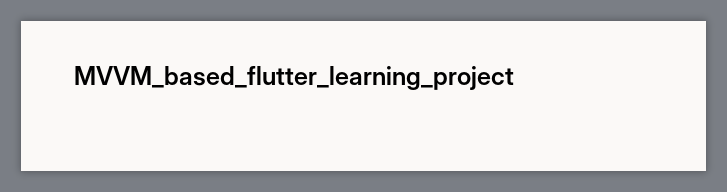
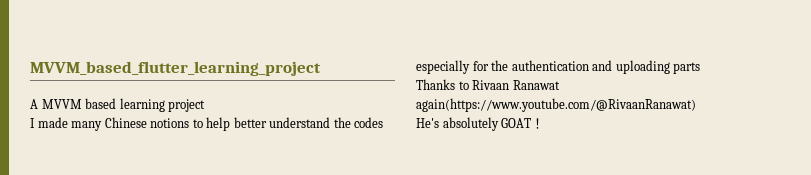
+ A MVVM based learning project
+ I made many Chinese notions to help better understand the codes especially for the authentication and uploading parts
+ Thanks to Rivaan Ranawat again(https://www.youtube.com/@RivaanRanawat)
+ He's absolutely GOAT！

